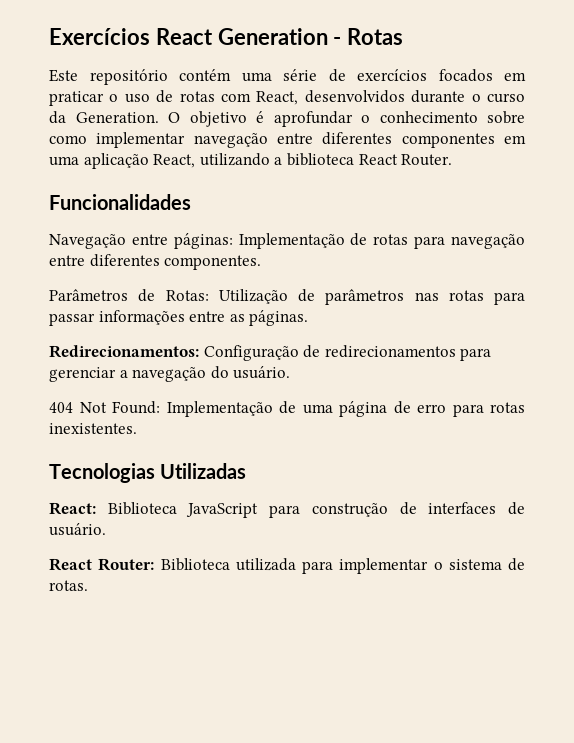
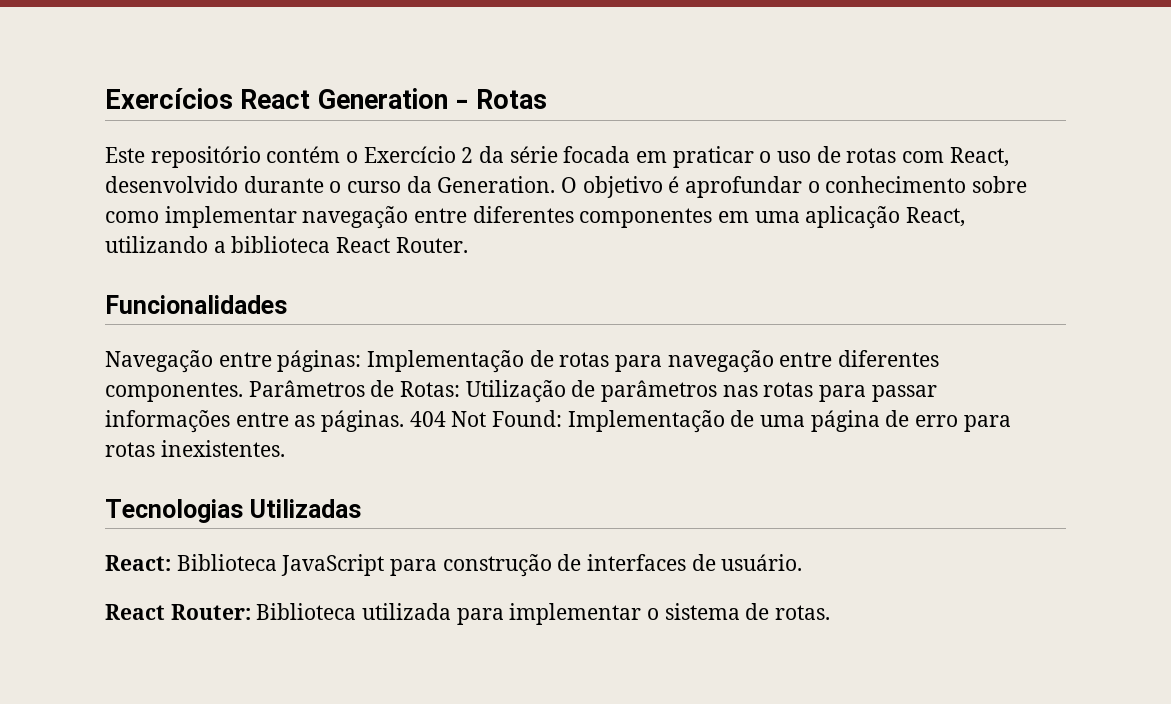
- Este repositório contém uma série de exercícios focados em praticar o uso de rotas com React, desenvolvidos durante o curso da Generation.
+ Este repositório contém o Exercício 2 da série focada em praticar o uso de rotas com React, desenvolvido durante o curso da Generation.
- Navegação entre páginas: Implementação de rotas para navegação entre diferentes componentes.
- Parâmetros de Rotas: Utilização de parâmetros nas rotas para passar informações entre as páginas.
- Redirecionamentos: Configuração de redirecionamentos para gerenciar a navegação do usuário.
- 404 Not Found: Implementação de uma página de erro para rotas inexistentes.
+ Navegação entre páginas: Implementação de rotas para navegação entre diferentes componentes. Parâmetros de Rotas: Utilização de parâmetros nas rotas para passar informações entre as páginas. 404 Not Found: Implementação de uma página de erro para rotas inexistentes.

